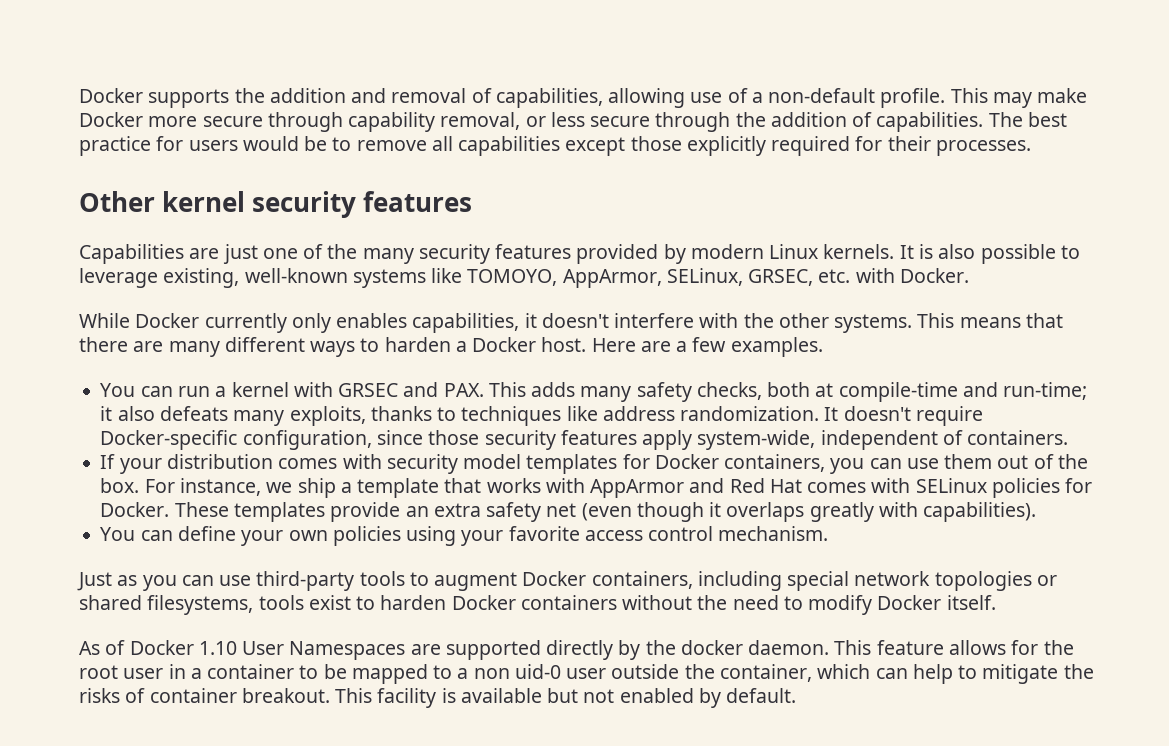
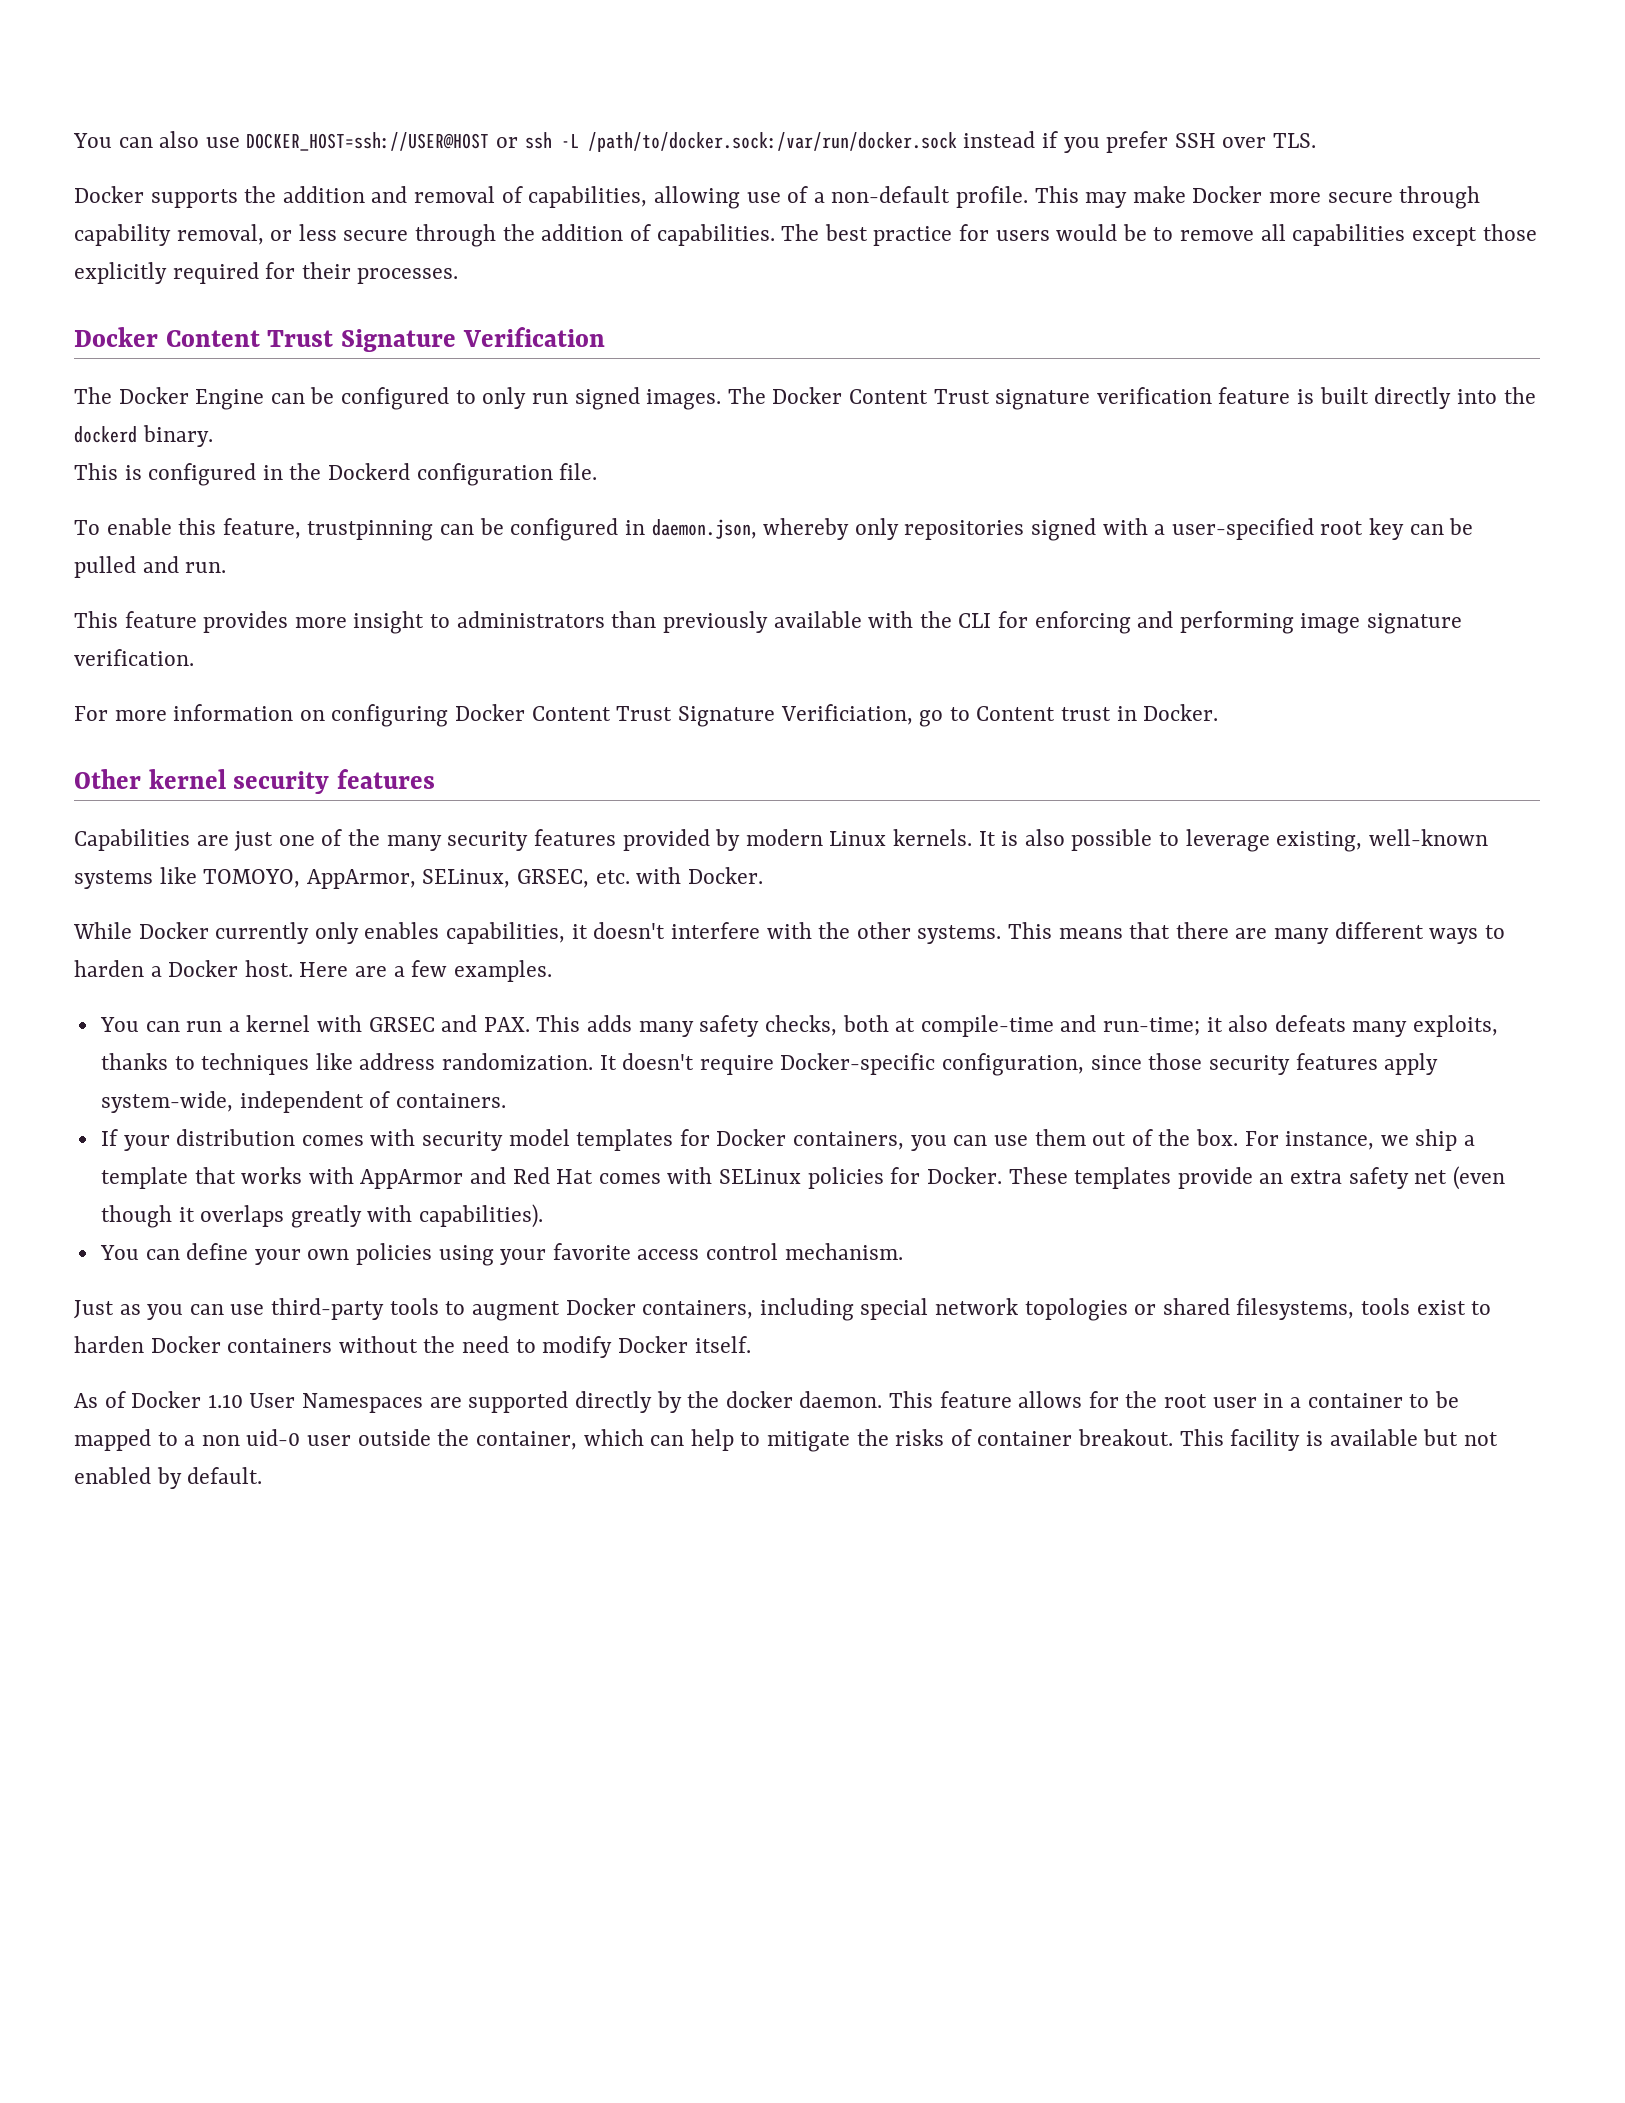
+ You can also use DOCKER_HOST=ssh://USER@HOST or ssh -L /path/to/docker.sock:/var/run/docker.sock instead if you prefer SSH over TLS.
+ Docker Content Trust Signature Verification
+ The Docker Engine can be configured to only run signed images. The Docker Content Trust signature verification feature is built directly into the dockerd binary.
+ This is configured in the Dockerd configuration file.
+ To enable this feature, trustpinning can be configured in daemon.json, whereby only repositories signed with a user-specified root key can be pulled and run.
+ This feature provides more insight to administrators than previously available with the CLI for enforcing and performing image signature verification.
+ For more information on configuring Docker Content Trust Signature Verificiation, go to Content trust in Docker.

